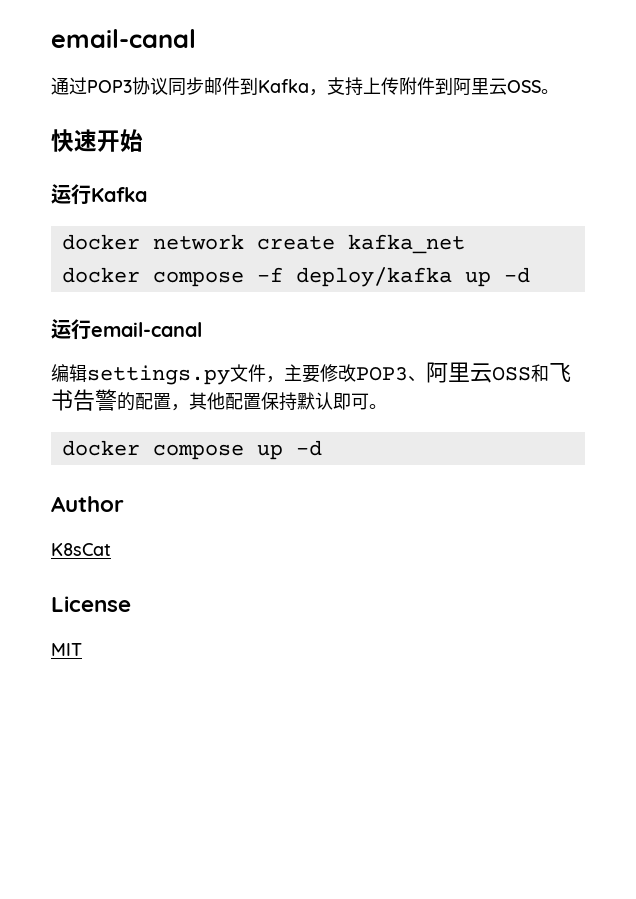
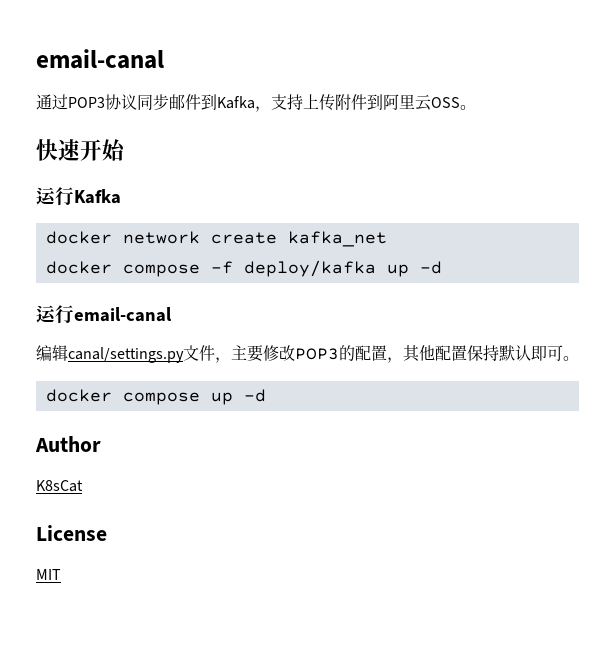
- 编辑settings.py文件，主要修改POP3、阿里云OSS和飞书告警的配置，其他配置保持默认即可。
+ 编辑canal/settings.py文件，主要修改POP3的配置，其他配置保持默认即可。

